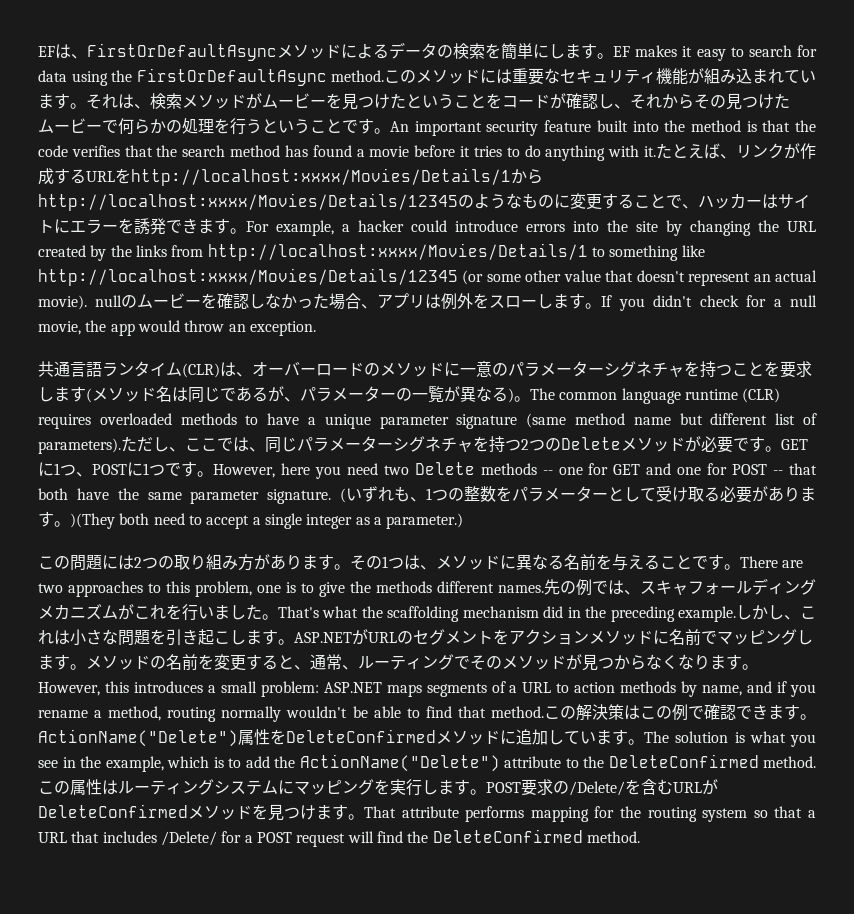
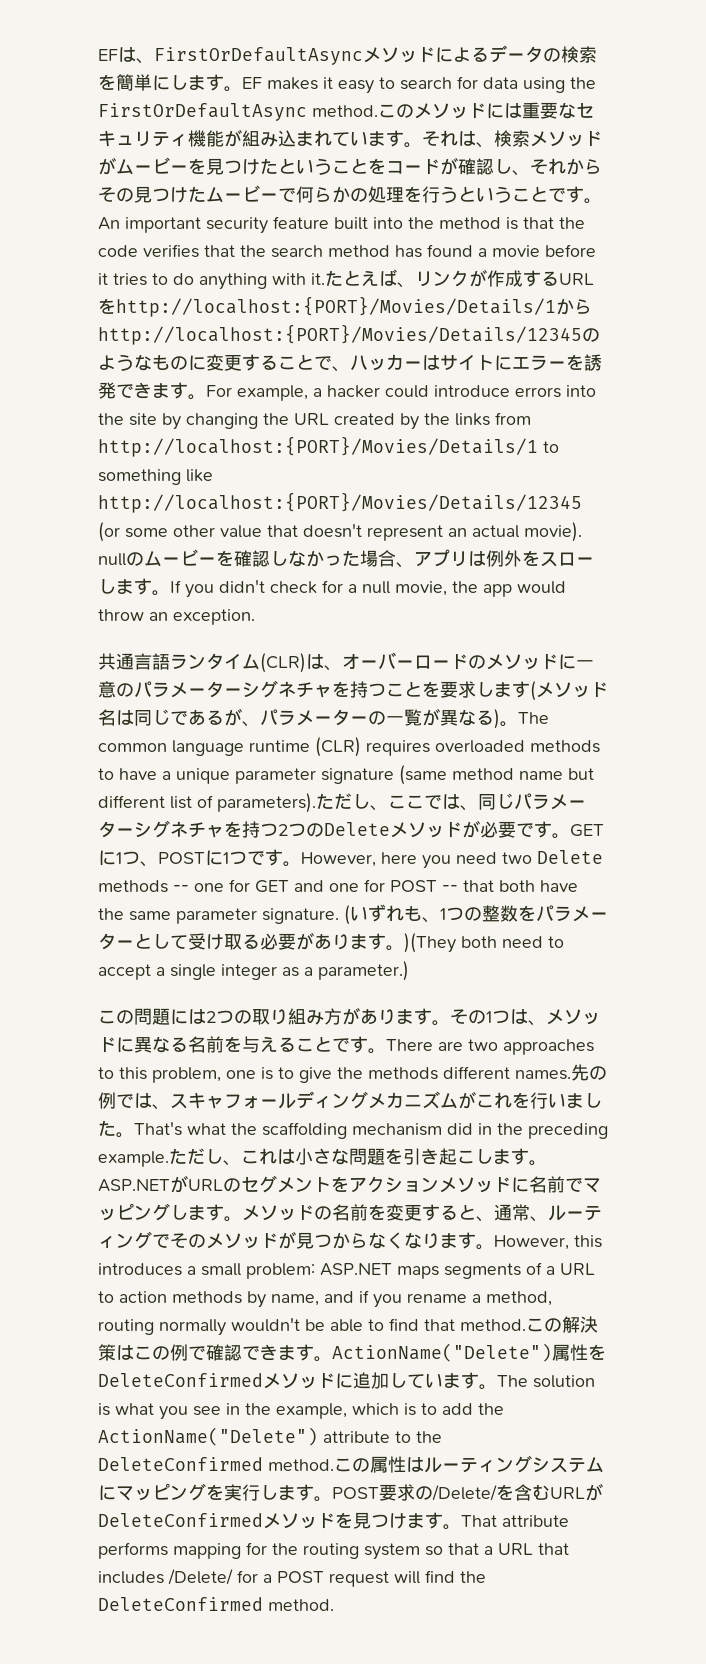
- たとえば、リンクが作成するURLをhttp://localhost:xxxx/Movies/Details/1からhttp://localhost:xxxx/Movies/Details/12345のようなものに変更することで、ハッカーはサイトにエラーを誘発できます。
+ たとえば、リンクが作成するURLをhttp://localhost:{PORT}/Movies/Details/1からhttp://localhost:{PORT}/Movies/Details/12345のようなものに変更することで、ハッカーはサイトにエラーを誘発できます。
- For example, a hacker could introduce errors into the site by changing the URL created by the links from http://localhost:xxxx/Movies/Details/1 to something like http://localhost:xxxx/Movies/Details/12345 (or some other value that doesn't represent an actual movie). nullのムービーを確認しなかった場合、アプリは例外をスローします。
+ For example, a hacker could introduce errors into the site by changing the URL created by the links from http://localhost:{PORT}/Movies/Details/1 to something like http://localhost:{PORT}/Movies/Details/12345 (or some other value that doesn't represent an actual movie). nullのムービーを確認しなかった場合、アプリは例外をスローします。
- しかし、これは小さな問題を引き起こします。
+ ただし、これは小さな問題を引き起こします。

